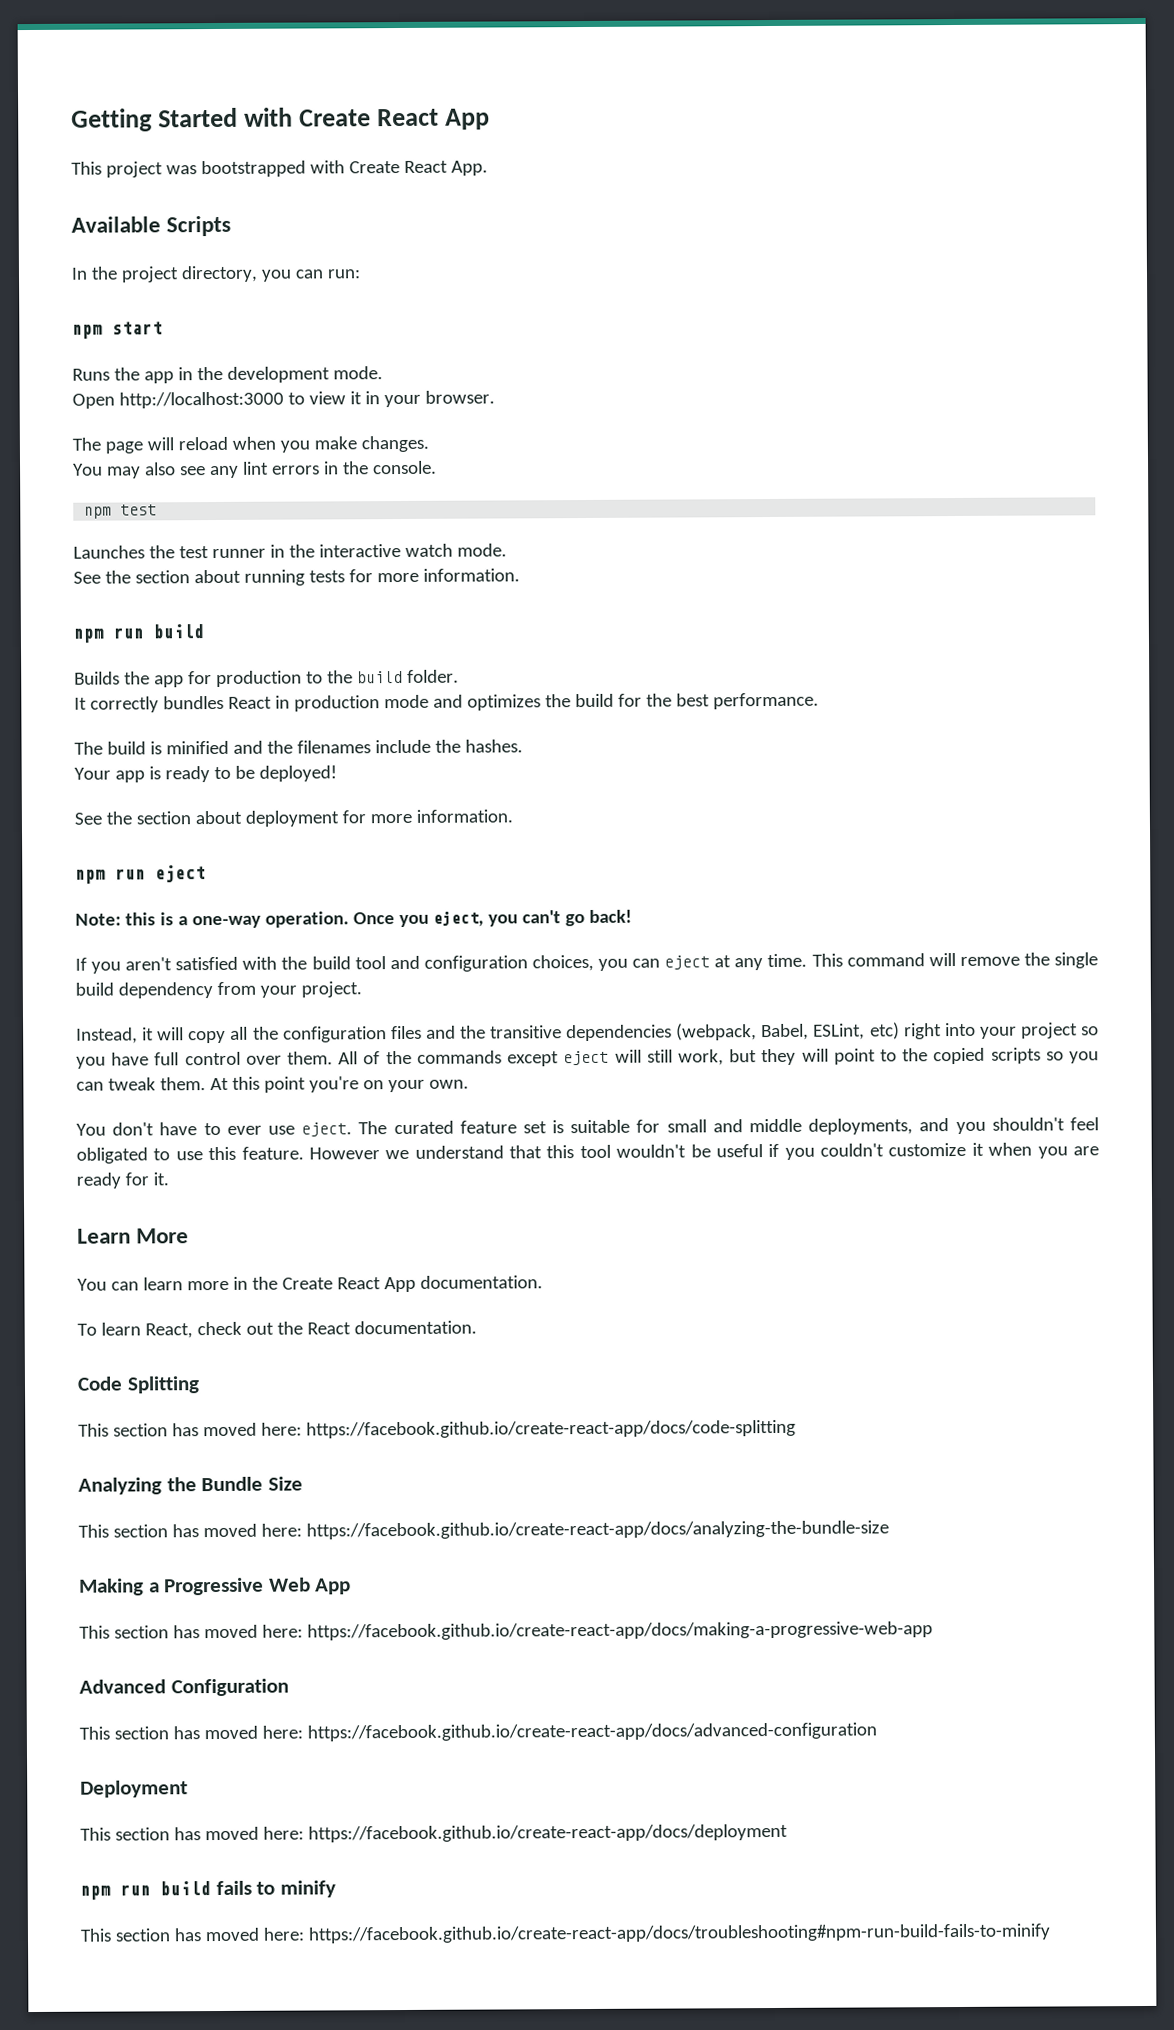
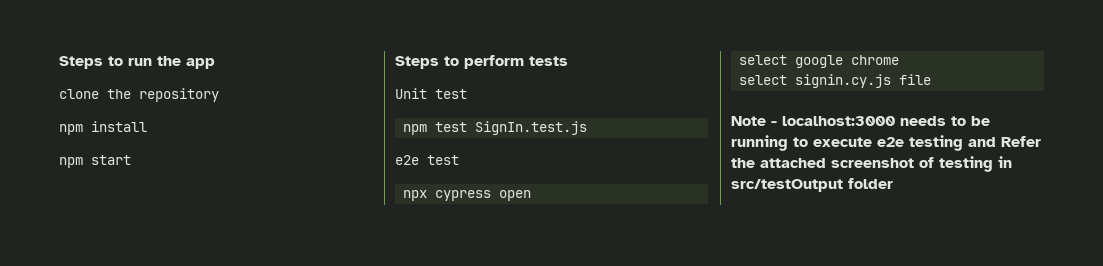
- Getting Started with Create React App
- This project was bootstrapped with Create React App.
- Available Scripts
- In the project directory, you can run:
+ Steps to run the app
+ clone the repository
+ npm install
  npm start
- Runs the app in the development mode.
- Open http://localhost:3000 to view it in your browser.
- The page will reload when you make changes.
- You may also see any lint errors in the console.
+ Steps to perform tests
+ Unit test
- npm test
- Launches the test runner in the interactive watch mode.
- See the section about running tests for more information.
- npm run build
- Builds the app for production to the build folder.
- It correctly bundles React in production mode and optimizes the build for the best performance.
- The build is minified and the filenames include the hashes.
- Your app is ready to be deployed!
- See the section about deployment for more information.
- npm run eject
- Note: this is a one-way operation. Once you eject, you can't go back!
- If you aren't satisfied with the build tool and configuration choices, you can eject at any time. This command will remove the single build dependency from your project.
- Instead, it will copy all the configuration files and the transitive dependencies (webpack, Babel, ESLint, etc) right into your project so you have full control over them. All of the commands except eject will still work, but they will point to the copied scripts so you can tweak them. At this point you're on your own.
- You don't have to ever use eject. The curated feature set is suitable for small and middle deployments, and you shouldn't feel obligated to use this feature. However we understand that this tool wouldn't be useful if you couldn't customize it when you are ready for it.
- Learn More
- You can learn more in the Create React App documentation.
- To learn React, check out the React documentation.
- Code Splitting
- This section has moved here: https://facebook.github.io/create-react-app/docs/code-splitting
- Analyzing the Bundle Size
- This section has moved here: https://facebook.github.io/create-react-app/docs/analyzing-the-bundle-size
- Making a Progressive Web App
- This section has moved here: https://facebook.github.io/create-react-app/docs/making-a-progressive-web-app
- Advanced Configuration
- This section has moved here: https://facebook.github.io/create-react-app/docs/advanced-configuration
- Deployment
- This section has moved here: https://facebook.github.io/create-react-app/docs/deployment
- npm run build fails to minify
- This section has moved here: https://facebook.github.io/create-react-app/docs/troubleshooting#npm-run-build-fails-to-minify
+ npm test SignIn.test.js
+ e2e test
+ npx cypress open
+ select google chrome
+ select signin.cy.js file
+ Note - localhost:3000 needs to be running to execute e2e testing and Refer the attached screenshot of testing in src/testOutput folder

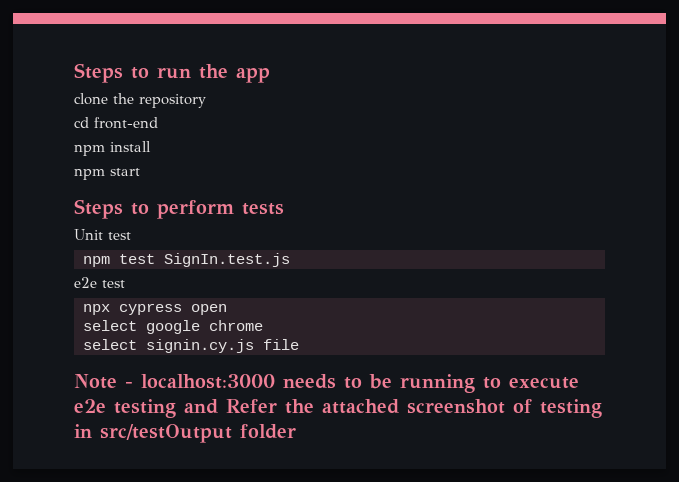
+ cd front-end

